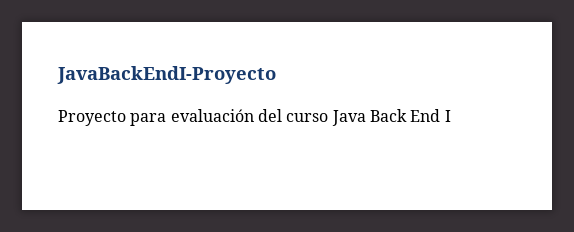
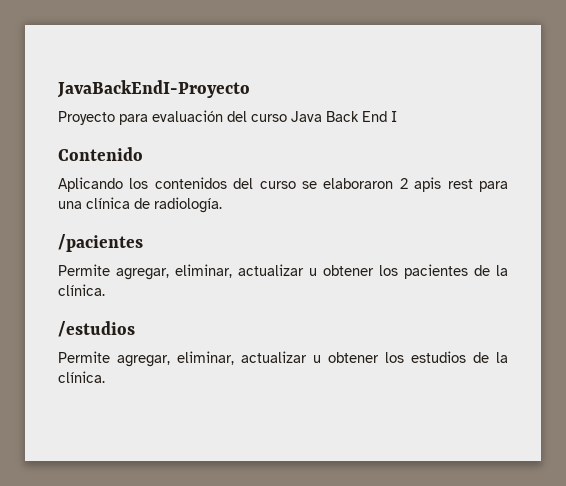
+ Contenido
+ Aplicando los contenidos del curso se elaboraron 2 apis rest para una clínica de radiología.
+ /pacientes
+ Permite agregar, eliminar, actualizar u obtener los pacientes de la clínica.
+ /estudios
+ Permite agregar, eliminar, actualizar u obtener los estudios de la clínica.

